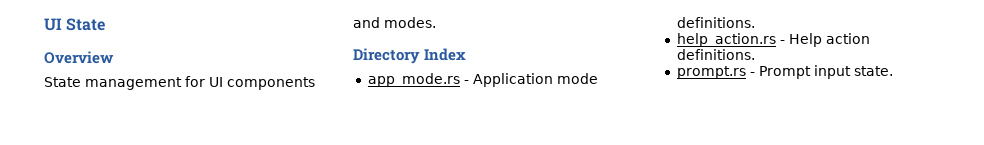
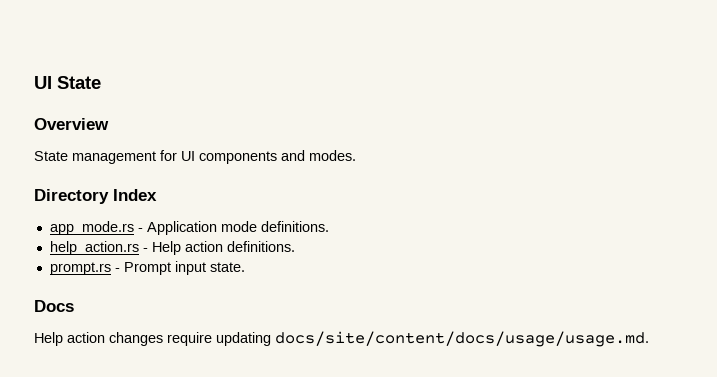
+ Docs
+ Help action changes require updating docs/site/content/docs/usage/usage.md.

